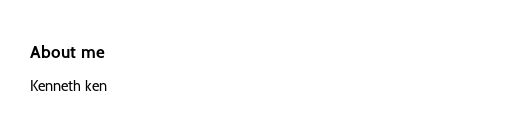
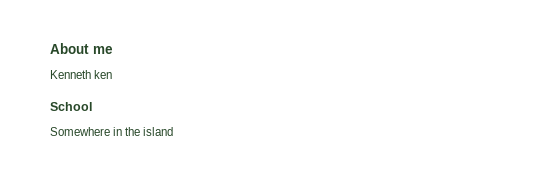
+ School
+ Somewhere in the island

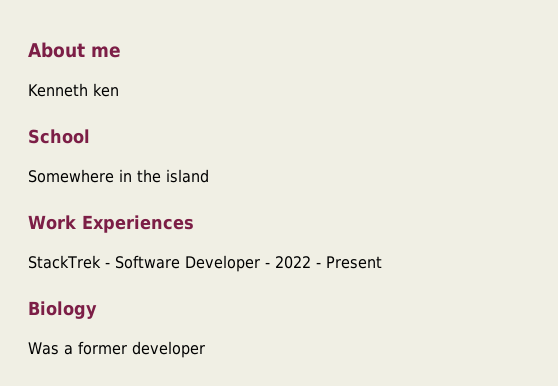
+ Work Experiences
+ StackTrek - Software Developer - 2022 - Present
+ Biology
+ Was a former developer

